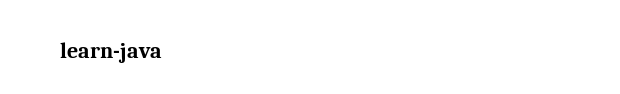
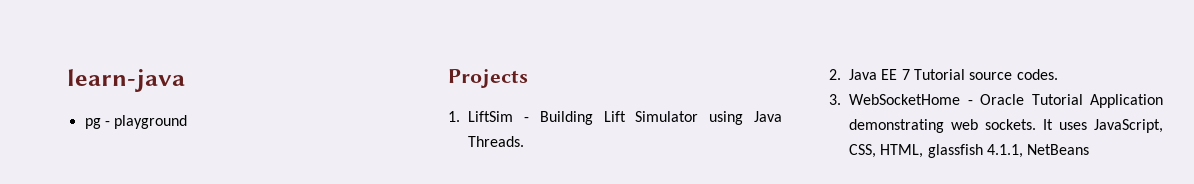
+ pg - playground
+ Projects
+ 1. LiftSim - Building Lift Simulator using Java Threads.
+ 2. Java EE 7 Tutorial source codes.
+ 3. WebSocketHome - Oracle Tutorial Application demonstrating web sockets. It uses JavaScript, CSS, HTML, glassfish 4.1.1, NetBeans

